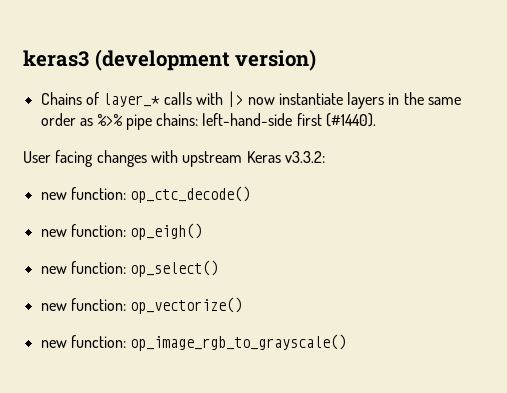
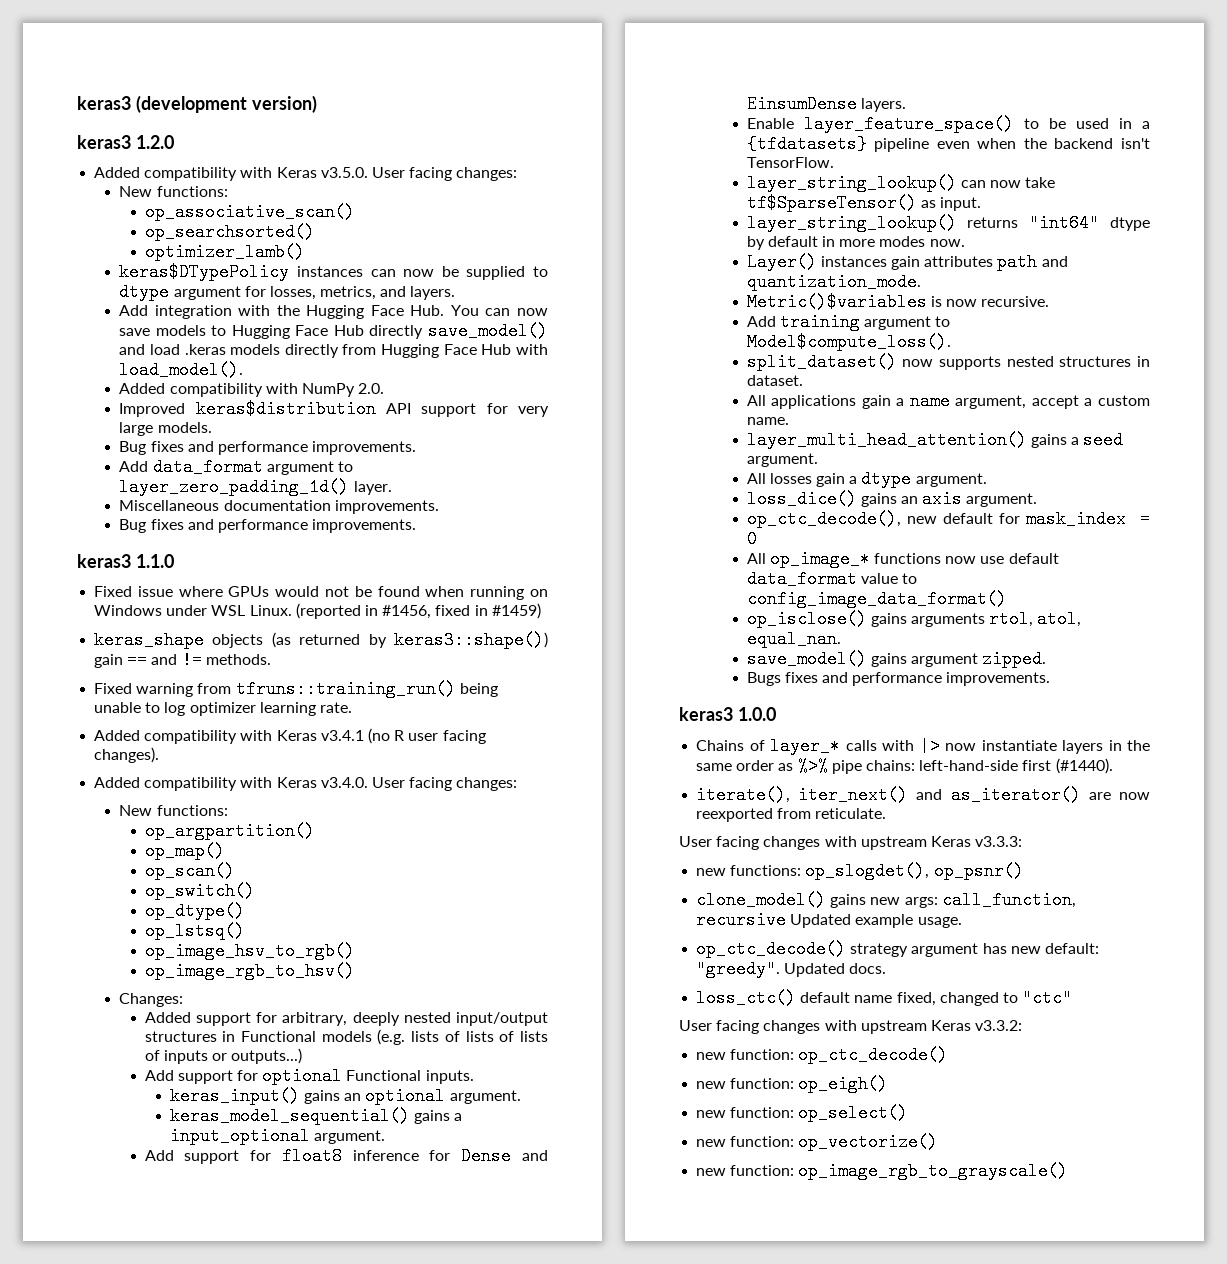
+ keras3 1.2.0
+ Added compatibility with Keras v3.5.0. User facing changes:
+ New functions:
+ op_associative_scan()
+ op_searchsorted()
+ optimizer_lamb()
+ keras$DTypePolicy instances can now be supplied to dtype argument for losses, metrics, and layers.
+ Add integration with the Hugging Face Hub. You can now save models to Hugging Face Hub directly save_model() and load .keras models directly from Hugging Face Hub with load_model().
+ Added compatibility with NumPy 2.0.
+ Improved keras$distribution API support for very large models.
+ Bug fixes and performance improvements.
+ Add data_format argument to layer_zero_padding_1d() layer.
+ Miscellaneous documentation improvements.
+ Bug fixes and performance improvements.
+ keras3 1.1.0
+ Fixed issue where GPUs would not be found when running on Windows under WSL Linux. (reported in #1456, fixed in #1459)
+ keras_shape objects (as returned by keras3::shape()) gain == and != methods.
+ Fixed warning from tfruns::training_run() being unable to log optimizer learning rate.
+ Added compatibility with Keras v3.4.1 (no R user facing changes).
+ Added compatibility with Keras v3.4.0. User facing changes:
+ New functions:
+ op_argpartition()
+ op_map()
+ op_scan()
+ op_switch()
+ op_dtype()
+ op_lstsq()
+ op_image_hsv_to_rgb()
+ op_image_rgb_to_hsv()
+ Changes:
+ Added support for arbitrary, deeply nested input/output structures in Functional models (e.g. lists of lists of lists of inputs or outputs...)
+ Add support for optional Functional inputs.
+ keras_input() gains an optional argument.
+ keras_model_sequential() gains a input_optional argument.
+ Add support for float8 inference for Dense and EinsumDense layers.
+ Enable layer_feature_space() to be used in a {tfdatasets} pipeline even when the backend isn't TensorFlow.
+ layer_string_lookup() can now take tf$SparseTensor() as input.
+ layer_string_lookup() returns "int64" dtype by default in more modes now.
+ Layer() instances gain attributes path and quantization_mode.
+ Metric()$variables is now recursive.
+ Add training argument to Model$compute_loss().
+ split_dataset() now supports nested structures in dataset.
+ All applications gain a name argument, accept a custom name.
+ layer_multi_head_attention() gains a seed argument.
+ All losses gain a dtype argument.
+ loss_dice() gains an axis argument.
+ op_ctc_decode(), new default for mask_index = 0
+ All op_image_* functions now use default data_format value to config_image_data_format()
+ op_isclose() gains arguments rtol, atol, equal_nan.
+ save_model() gains argument zipped.
+ Bugs fixes and performance improvements.
+ keras3 1.0.0
+ iterate(), iter_next() and as_iterator() are now reexported from reticulate.
+ User facing changes with upstream Keras v3.3.3:
+ new functions: op_slogdet(), op_psnr()
+ clone_model() gains new args: call_function, recursive Updated example usage.
+ op_ctc_decode() strategy argument has new default: "greedy". Updated docs.
+ loss_ctc() default name fixed, changed to "ctc"

